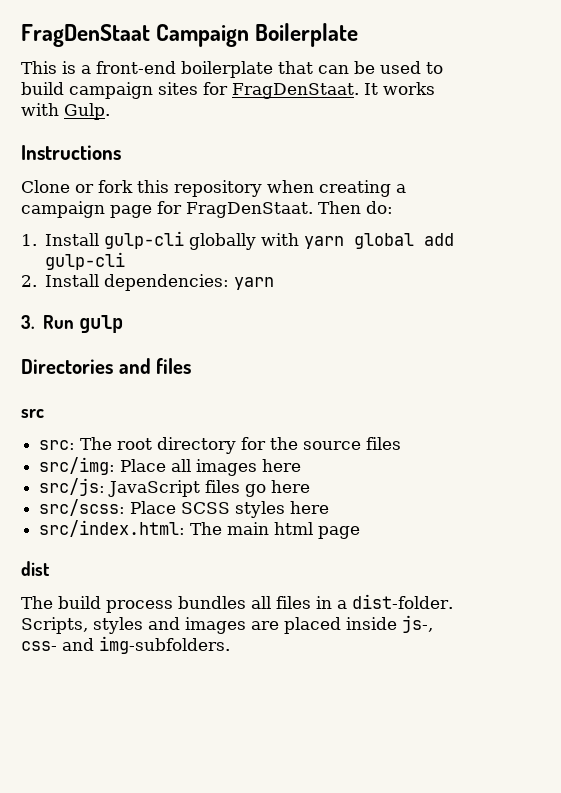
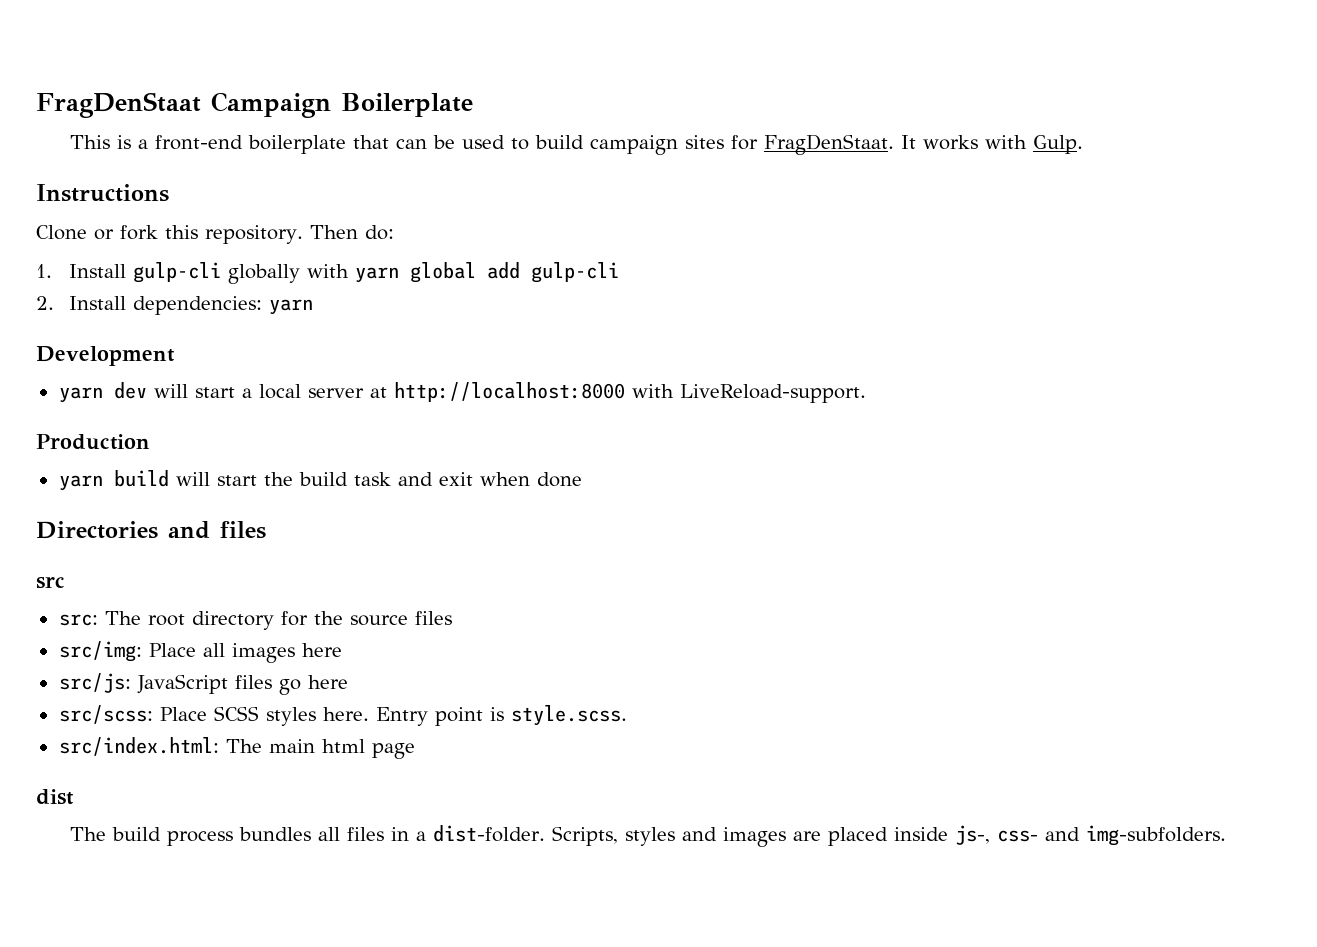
- Clone or fork this repository when creating a campaign page for FragDenStaat.
+ Clone or fork this repository.
- 3. Run gulp
+ Development
+ yarn dev will start a local server at http://localhost:8000 with LiveReload-support.
+ Production
+ yarn build will start the build task and exit when done
- src/scss: Place SCSS styles here
+ src/scss: Place SCSS styles here. Entry point is style.scss.

